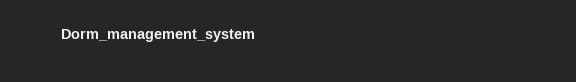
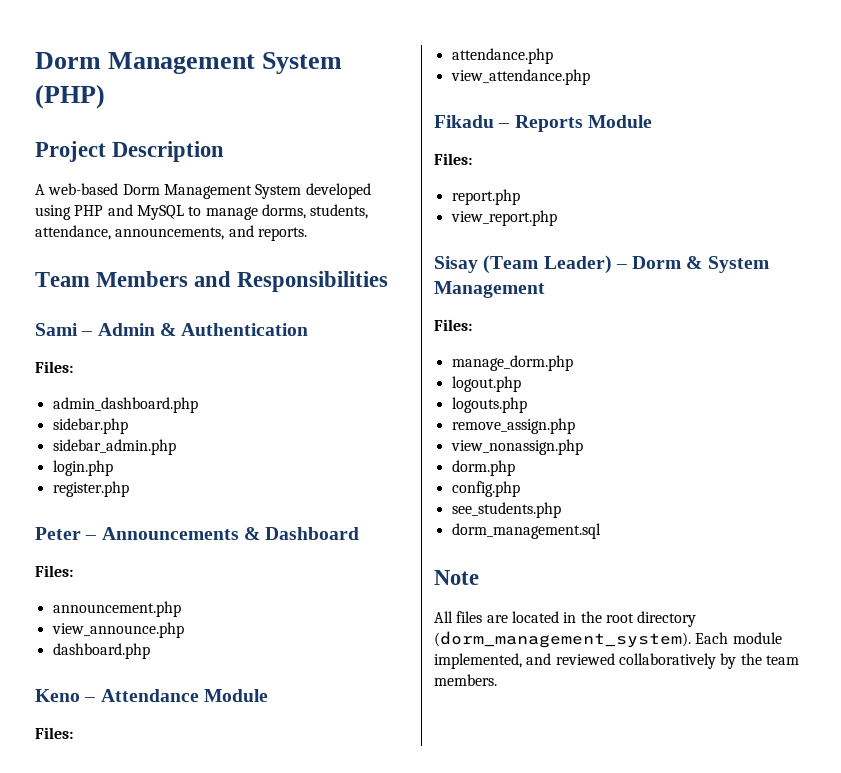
- Dorm_management_system
+ Dorm Management System (PHP)
+ Project Description
+ A web-based Dorm Management System developed using PHP and MySQL to manage dorms, students, attendance, announcements, and reports.
+ Team Members and Responsibilities
+ Sami – Admin & Authentication
+ Files:
+ admin_dashboard.php
+ sidebar.php
+ sidebar_admin.php
+ login.php
+ register.php
+ Peter – Announcements & Dashboard
+ Files:
+ announcement.php
+ view_announce.php
+ dashboard.php
+ Keno – Attendance Module
+ Files:
+ attendance.php
+ view_attendance.php
+ Fikadu – Reports Module
+ Files:
+ report.php
+ view_report.php
+ Sisay (Team Leader) – Dorm & System Management
+ Files:
+ manage_dorm.php
+ logout.php
+ logouts.php
+ remove_assign.php
+ view_nonassign.php
+ dorm.php
+ config.php
+ see_students.php
+ dorm_management.sql
+ Note
+ All files are located in the root directory (dorm_management_system). Each module implemented, and reviewed collaboratively by the team members.

